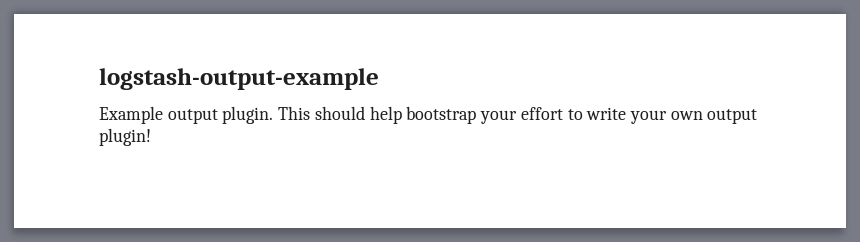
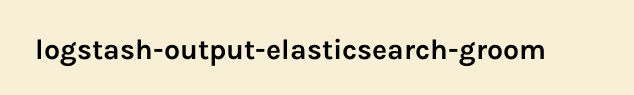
- logstash-output-example
- Example output plugin. This should help bootstrap your effort to write your own output plugin!
+ logstash-output-elasticsearch-groom

